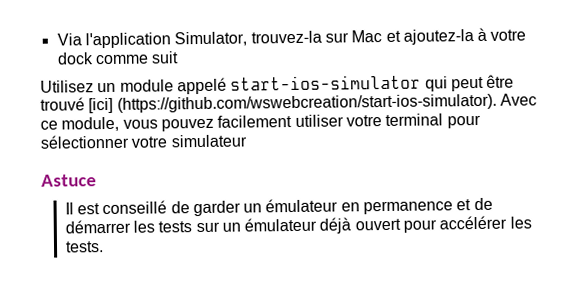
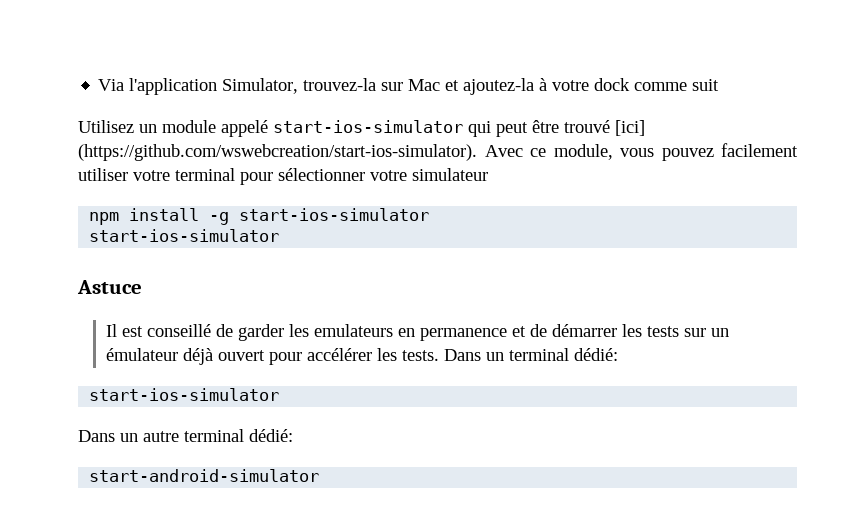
+ npm install -g start-ios-simulator
+ start-ios-simulator
- Il est conseillé de garder un émulateur en permanence et de démarrer les tests sur un émulateur déjà ouvert pour accélérer les tests.
+ Il est conseillé de garder les emulateurs en permanence et de démarrer les tests sur un émulateur déjà ouvert pour accélérer les tests.
+ Dans un terminal dédié:
+ start-ios-simulator
+ Dans un autre terminal dédié:
+ start-android-simulator

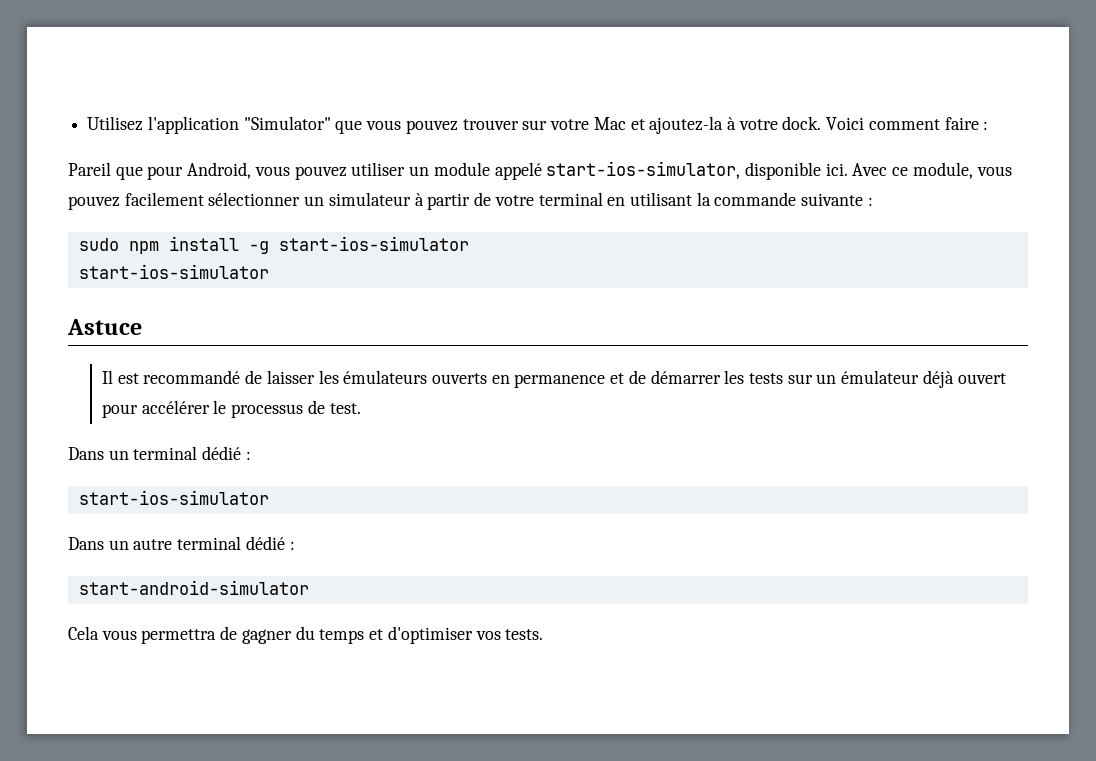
- Via l'application Simulator, trouvez-la sur Mac et ajoutez-la à votre dock comme suit
- Utilisez un module appelé start-ios-simulator qui peut être trouvé [ici] (https://github.com/wswebcreation/start-ios-simulator). Avec ce module, vous pouvez facilement utiliser votre terminal pour sélectionner votre simulateur
- npm install -g start-ios-simulator
+ Utilisez l'application "Simulator" que vous pouvez trouver sur votre Mac et ajoutez-la à votre dock. Voici comment faire :
+ Pareil que pour Android, vous pouvez utiliser un module appelé start-ios-simulator, disponible ici. Avec ce module, vous pouvez facilement sélectionner un simulateur à partir de votre terminal en utilisant la commande suivante :
+ sudo npm install -g start-ios-simulator
- Il est conseillé de garder les emulateurs en permanence et de démarrer les tests sur un émulateur déjà ouvert pour accélérer les tests. Dans un terminal dédié:
+ Il est recommandé de laisser les émulateurs ouverts en permanence et de démarrer les tests sur un émulateur déjà ouvert pour accélérer le processus de test.
+ Dans un terminal dédié :
- Dans un autre terminal dédié:
+ Dans un autre terminal dédié :
+ Cela vous permettra de gagner du temps et d'optimiser vos tests.

